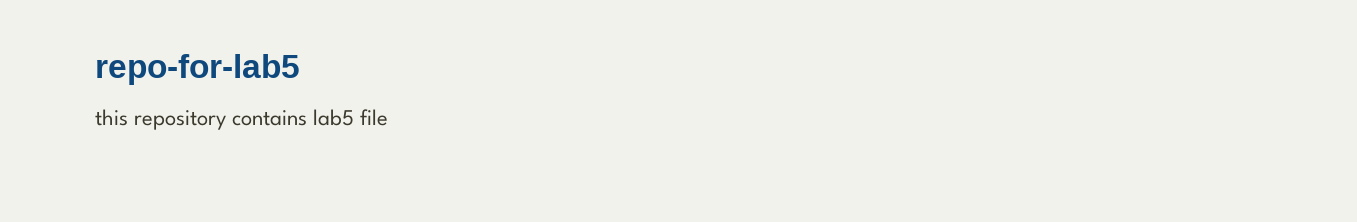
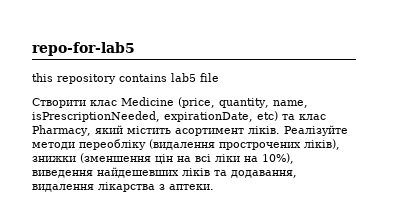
+ Створити клас Medicine (price, quantity, name, isPrescriptionNeeded, expirationDate, etc) та клас Pharmacy, який містить асортимент ліків. Реалізуйте методи переобліку (видалення прострочених ліків), знижки (зменшення цін на всі ліки на 10%), виведення найдешевших ліків та додавання, видалення лікарства з аптеки.

